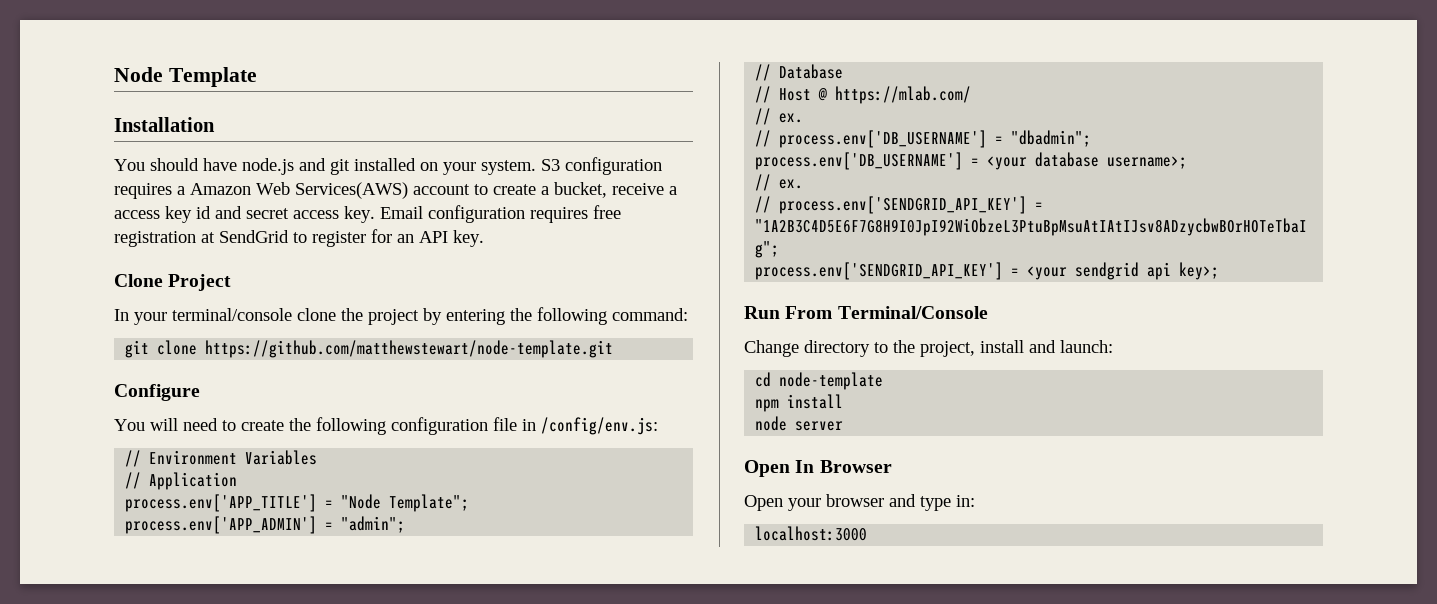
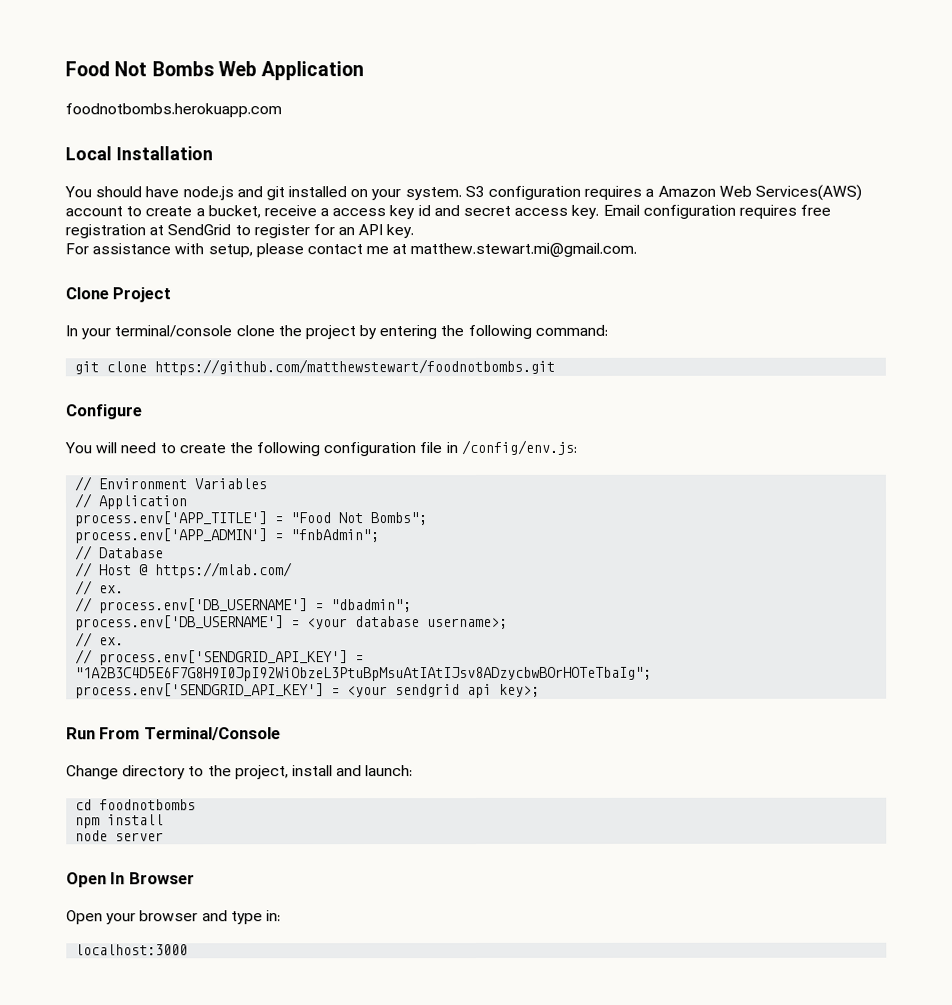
- Node Template
- Installation
+ Food Not Bombs Web Application
+ foodnotbombs.herokuapp.com
+ Local Installation
+ For assistance with setup, please contact me at matthew.stewart.mi@gmail.com.
- git clone https://github.com/matthewstewart/node-template.git
+ git clone https://github.com/matthewstewart/foodnotbombs.git
- process.env['APP_TITLE'] = "Node Template";
+ process.env['APP_TITLE'] = "Food Not Bombs";
- process.env['APP_ADMIN'] = "admin";
+ process.env['APP_ADMIN'] = "fnbAdmin";
- cd node-template
+ cd foodnotbombs

